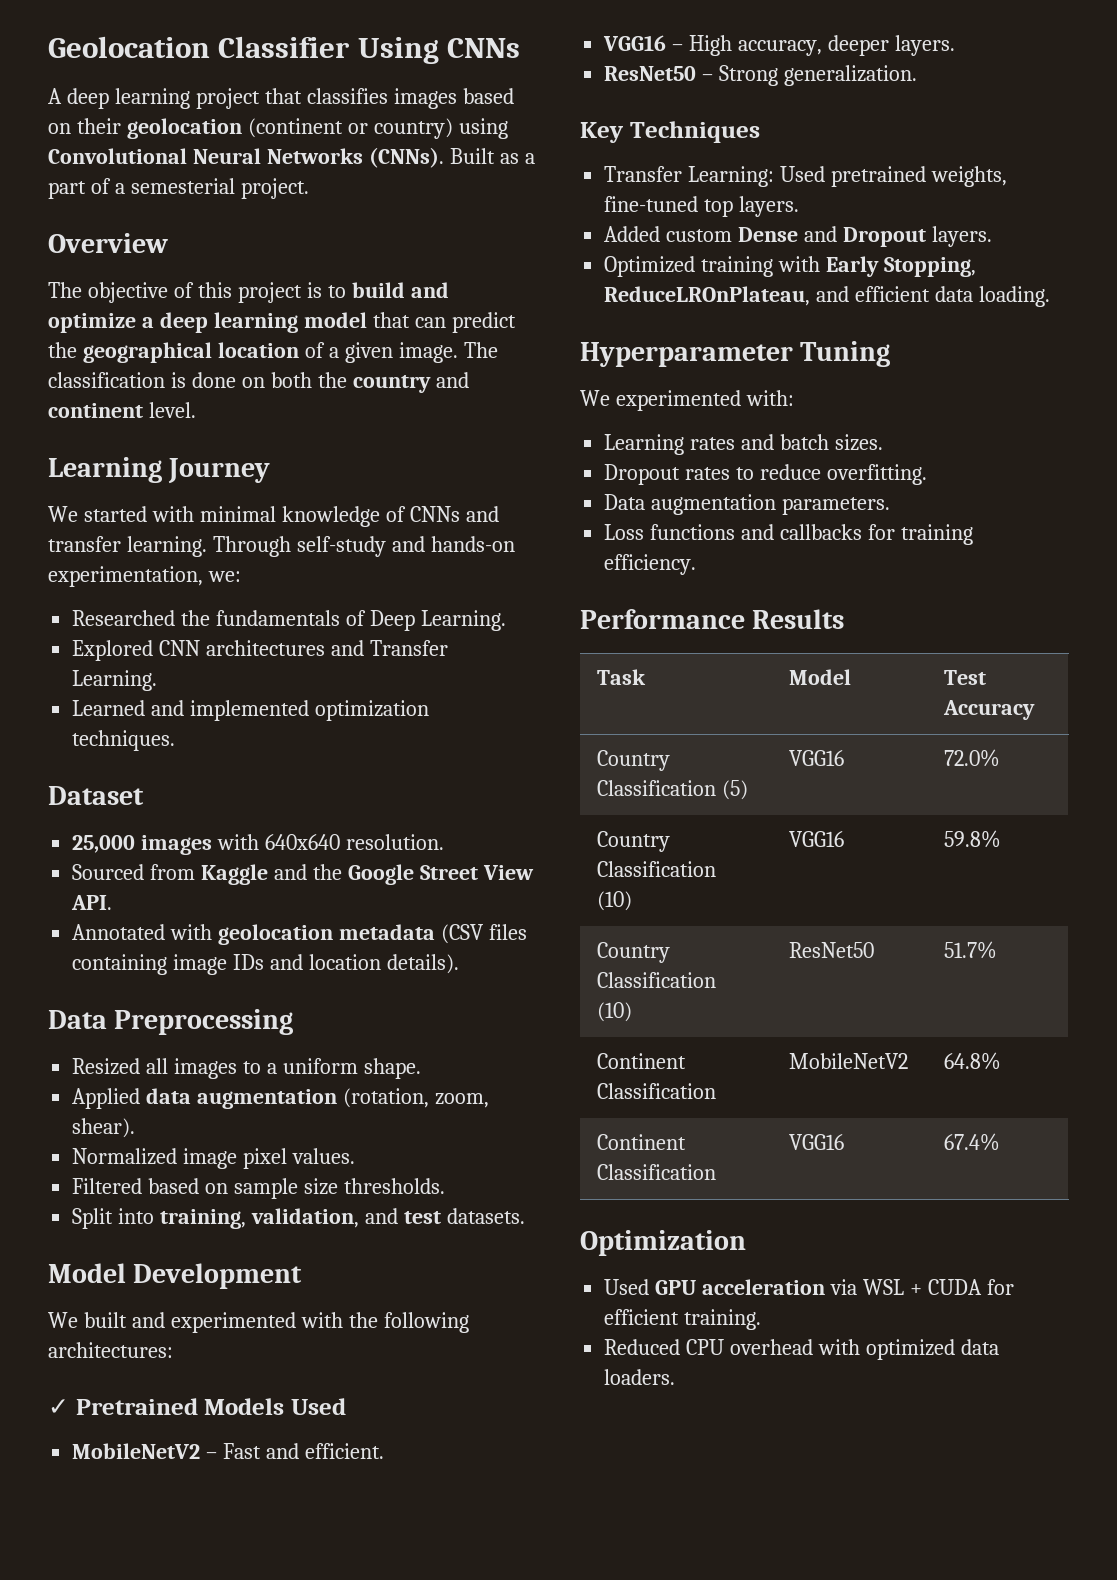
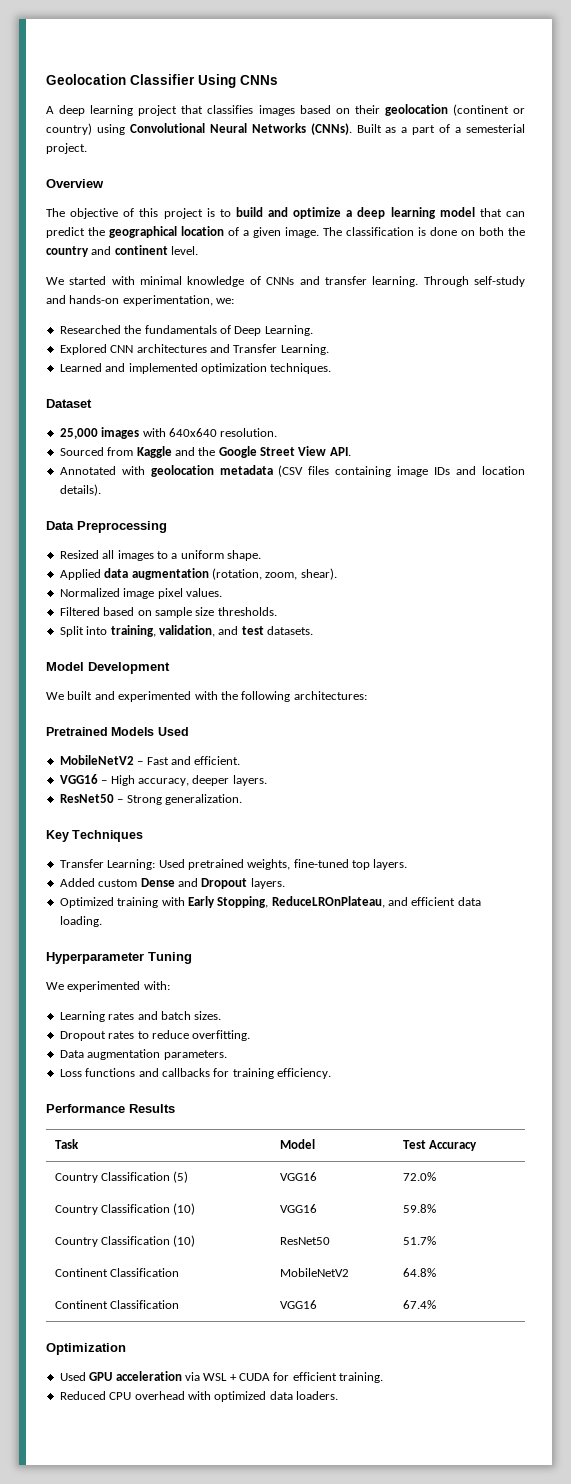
- Learning Journey
- ✓ Pretrained Models Used
+ Pretrained Models Used

